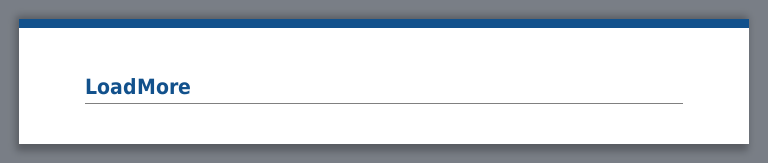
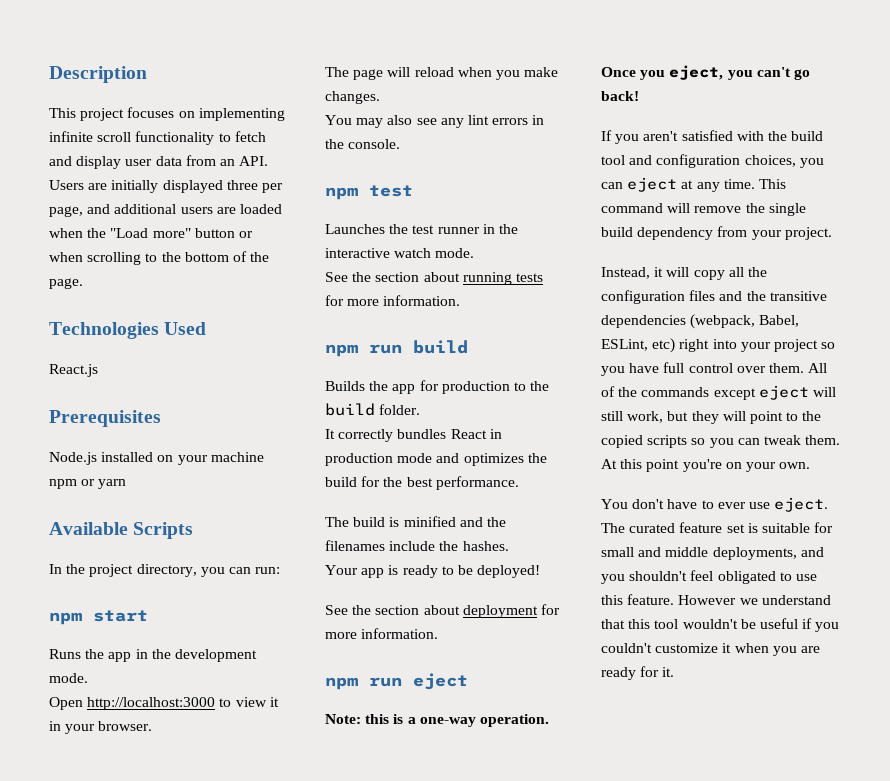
- LoadMore
+ Description
+ This project focuses on implementing infinite scroll functionality to fetch and display user data from an API. Users are initially displayed three per page, and additional users are loaded when the "Load more" button or when scrolling to the bottom of the page.
+ Technologies Used
+ React.js
+ Prerequisites
+ Node.js installed on your machine npm or yarn
+ Available Scripts
+ In the project directory, you can run:
+ npm start
+ Runs the app in the development mode.
+ Open http://localhost:3000 to view it in your browser.
+ The page will reload when you make changes.
+ You may also see any lint errors in the console.
+ npm test
+ Launches the test runner in the interactive watch mode.
+ See the section about running tests for more information.
+ npm run build
+ Builds the app for production to the build folder.
+ It correctly bundles React in production mode and optimizes the build for the best performance.
+ The build is minified and the filenames include the hashes.
+ Your app is ready to be deployed!
+ See the section about deployment for more information.
+ npm run eject
+ Note: this is a one-way operation. Once you eject, you can't go back!
+ If you aren't satisfied with the build tool and configuration choices, you can eject at any time. This command will remove the single build dependency from your project.
+ Instead, it will copy all the configuration files and the transitive dependencies (webpack, Babel, ESLint, etc) right into your project so you have full control over them. All of the commands except eject will still work, but they will point to the copied scripts so you can tweak them. At this point you're on your own.
+ You don't have to ever use eject. The curated feature set is suitable for small and middle deployments, and you shouldn't feel obligated to use this feature. However we understand that this tool wouldn't be useful if you couldn't customize it when you are ready for it.

